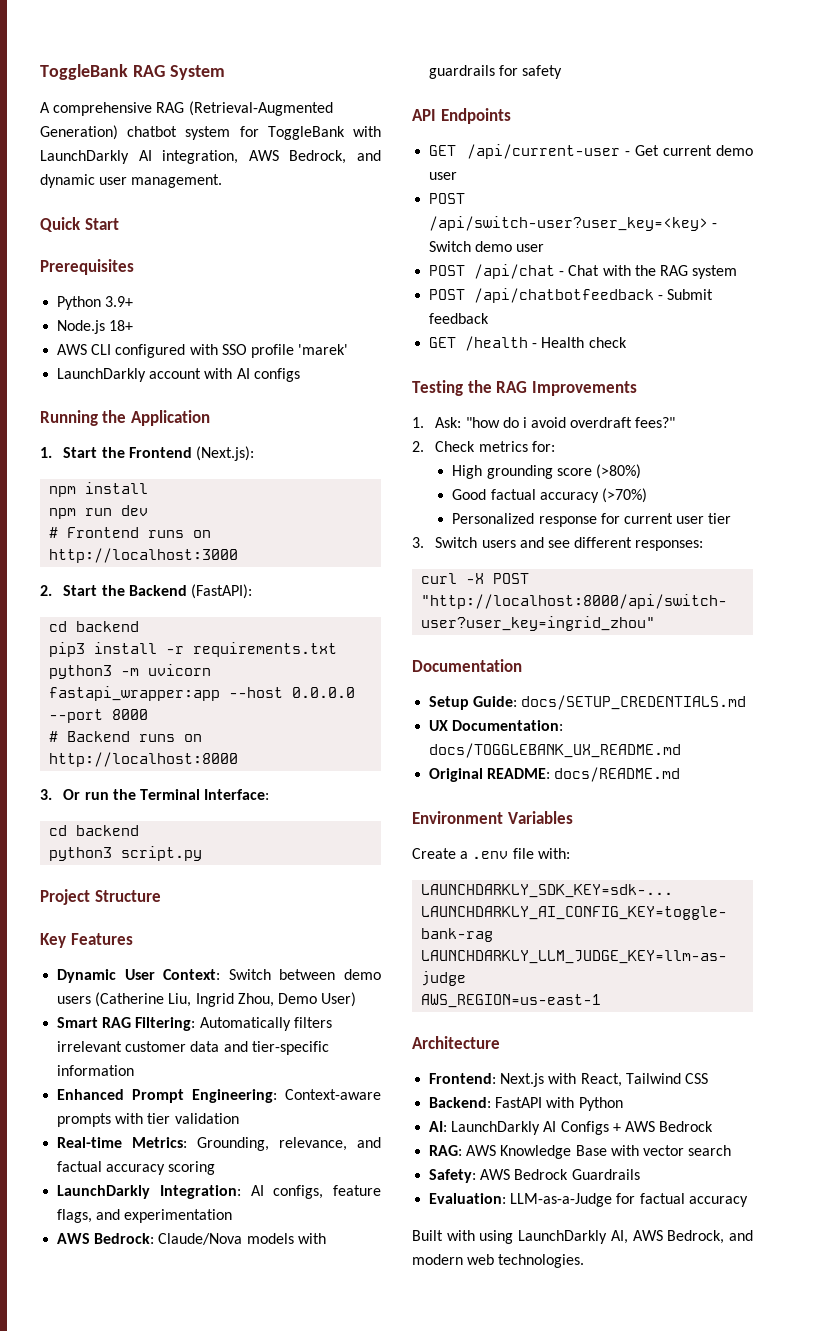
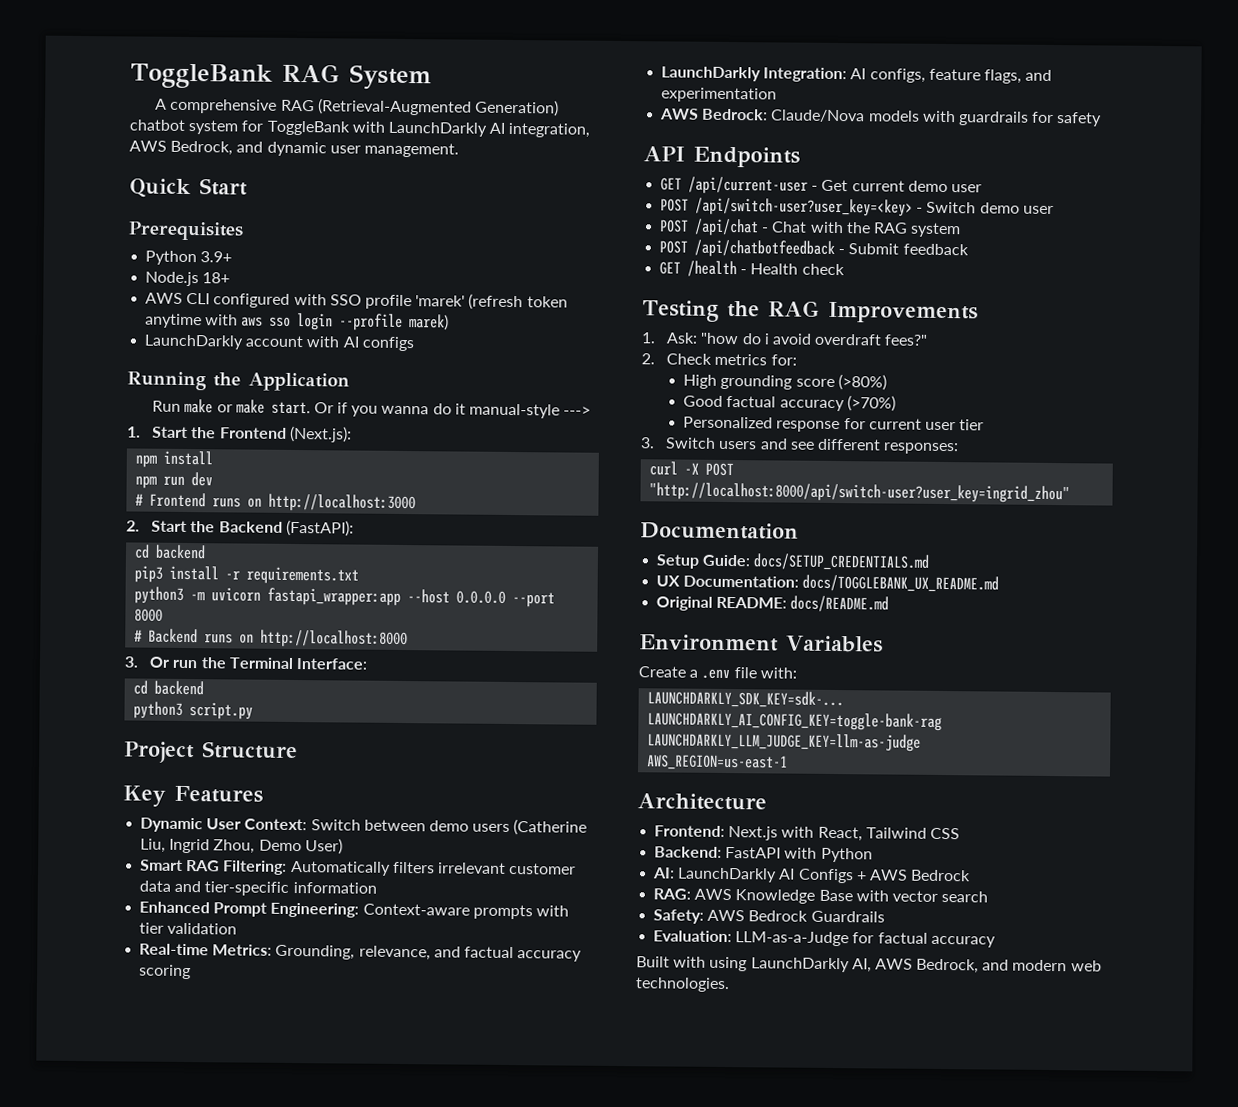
- AWS CLI configured with SSO profile 'marek'
+ AWS CLI configured with SSO profile 'marek' (refresh token anytime with aws sso login --profile marek)
+ Run make or make start. Or if you wanna do it manual-style --->

